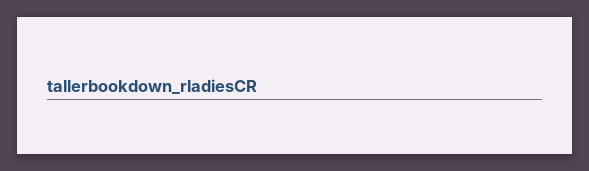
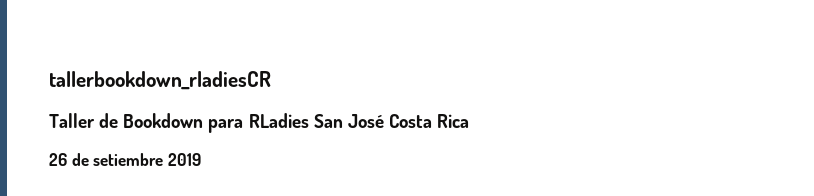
+ Taller de Bookdown para RLadies San José Costa Rica
+ 26 de setiembre 2019

